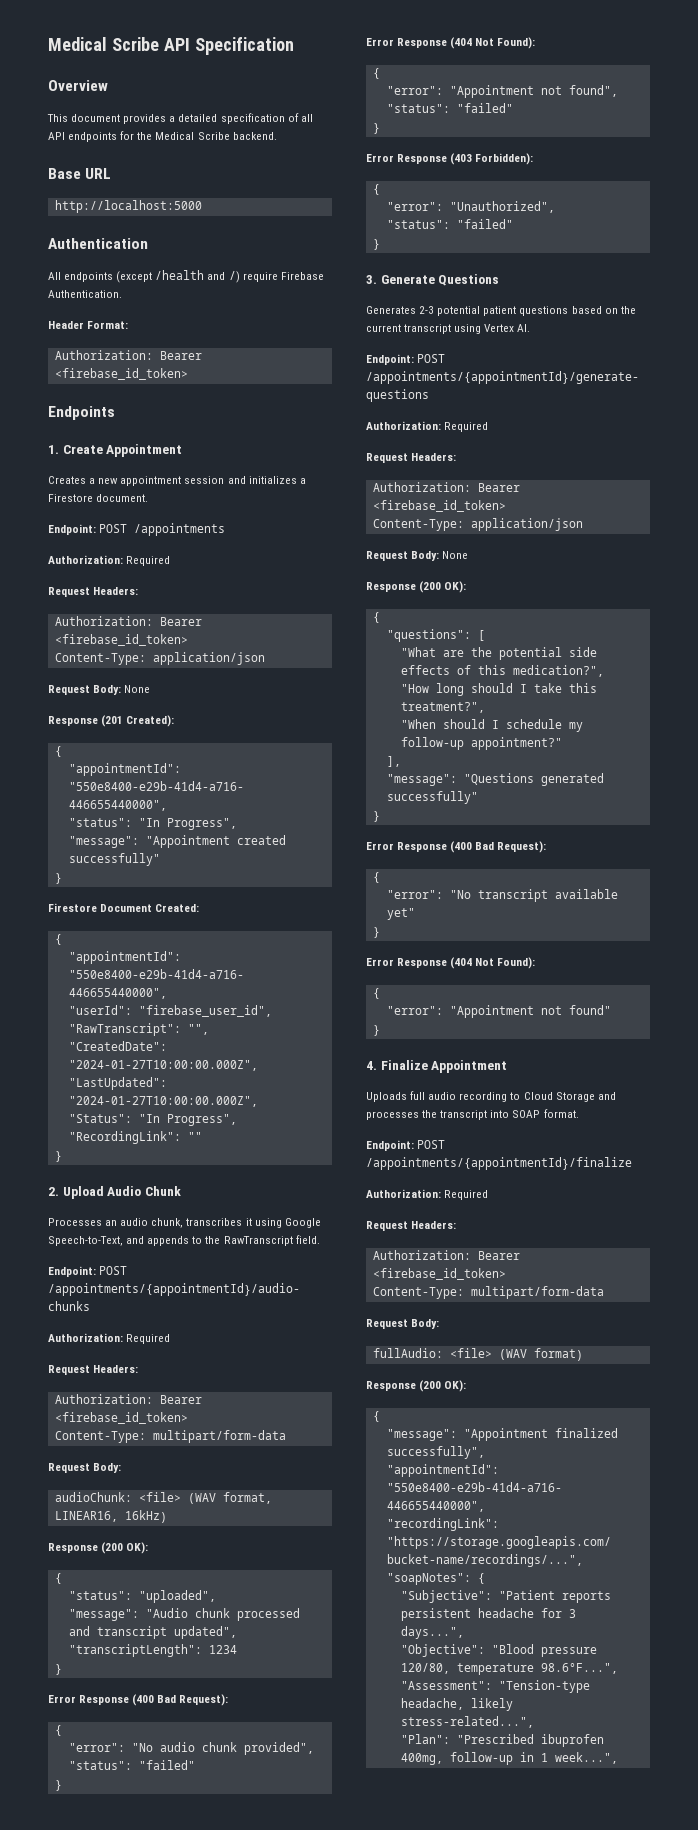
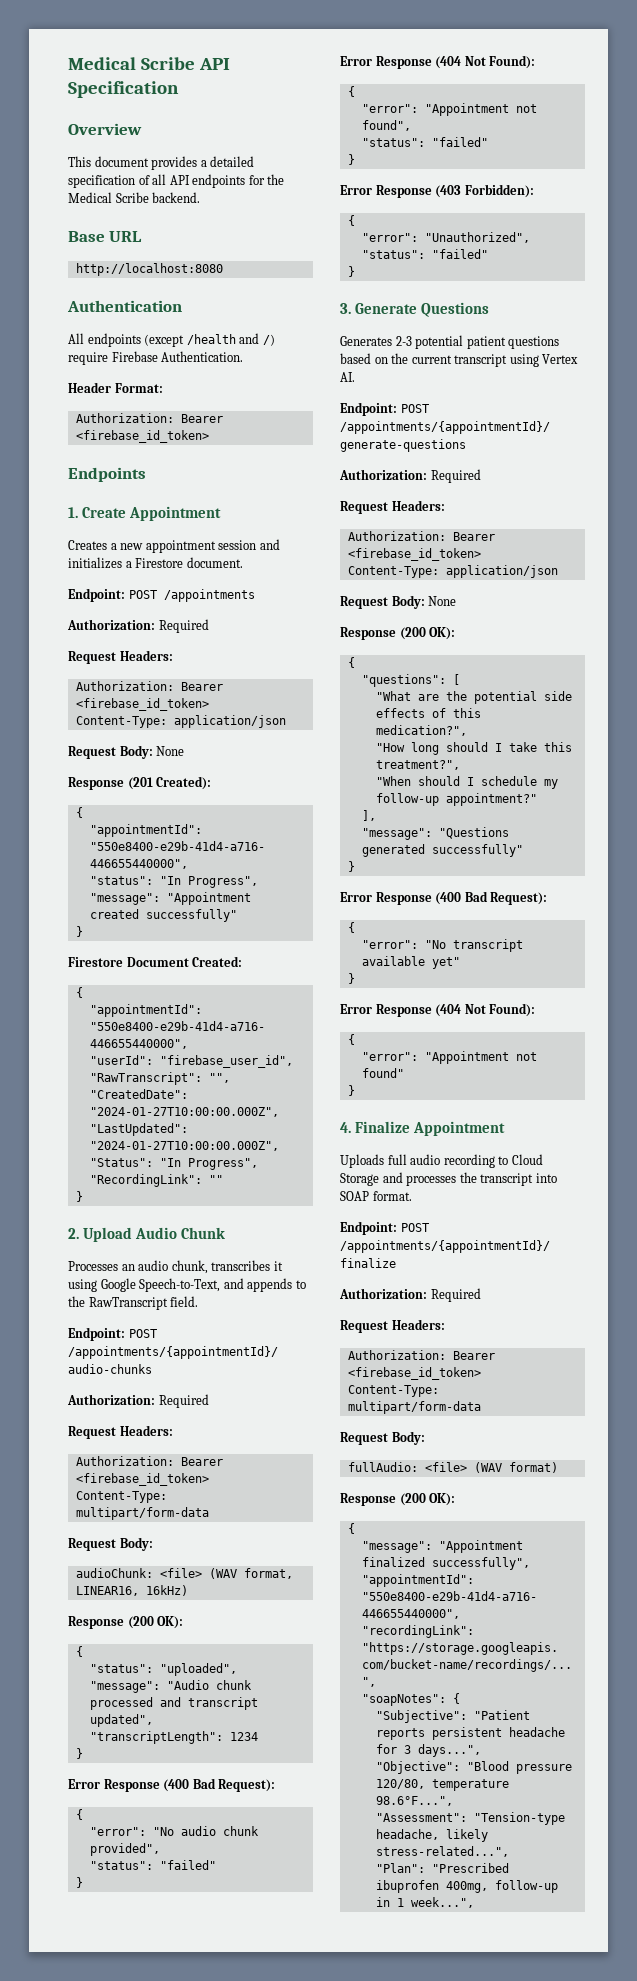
- http://localhost:5000
+ http://localhost:8080

